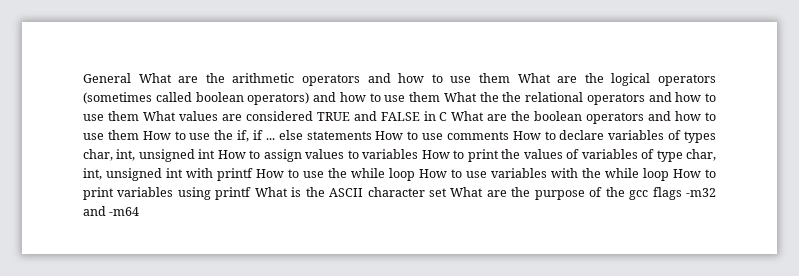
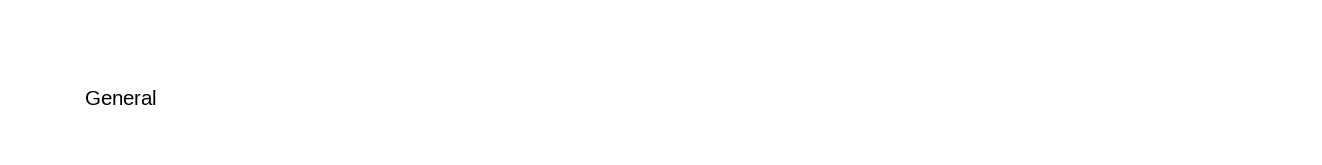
- General What are the arithmetic operators and how to use them What are the logical operators (sometimes called boolean operators) and how to use them What the the relational operators and how to use them What values are considered TRUE and FALSE in C What are the boolean operators and how to use them How to use the if, if ... else statements How to use comments How to declare variables of types char, int, unsigned int How to assign values to variables How to print the values of variables of type char, int, unsigned int with printf How to use the while loop How to use variables with the while loop How to print variables using printf What is the ASCII character set What are the purpose of the gcc flags -m32 and -m64
+ General

